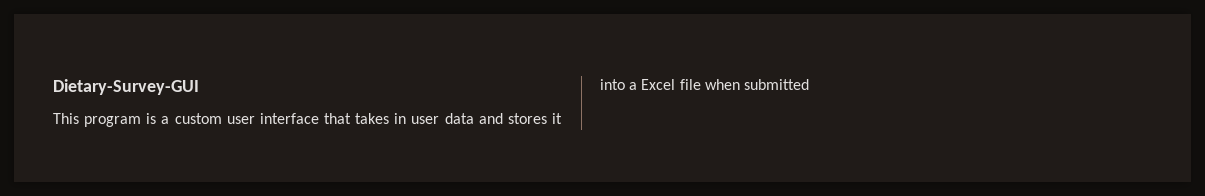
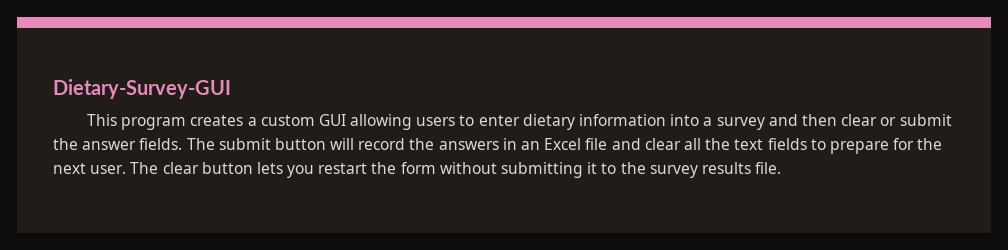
- This program is a custom user interface that takes in user data and stores it into a Excel file when submitted
+ This program creates a custom GUI allowing users to enter dietary information into a survey and then clear or submit the answer fields. The submit button will record the answers in an Excel file and clear all the text fields to prepare for the next user. The clear button lets you restart the form without submitting it to the survey results file.

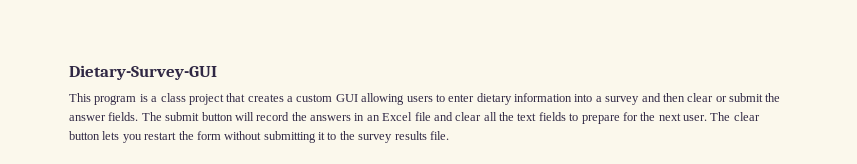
- This program creates a custom GUI allowing users to enter dietary information into a survey and then clear or submit the answer fields.
+ This program is a class project that creates a custom GUI allowing users to enter dietary information into a survey and then clear or submit the answer fields.

